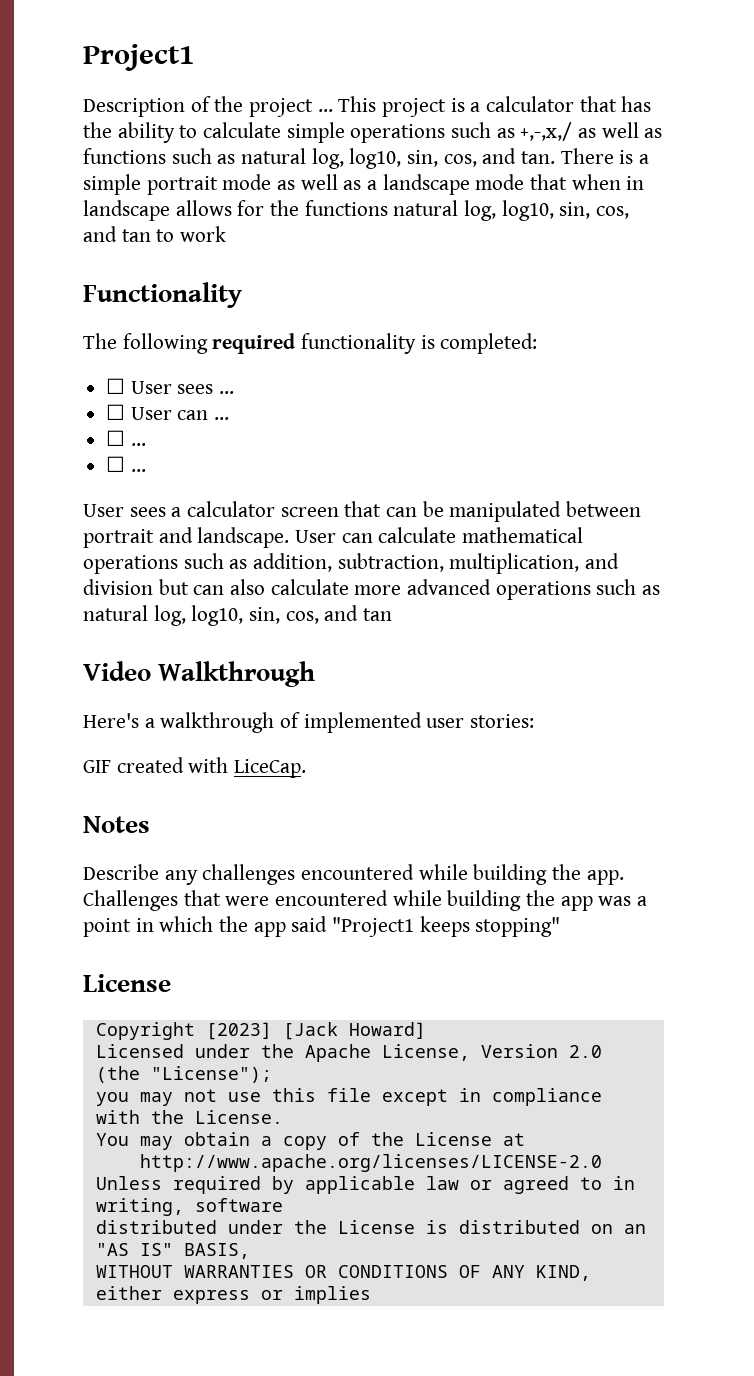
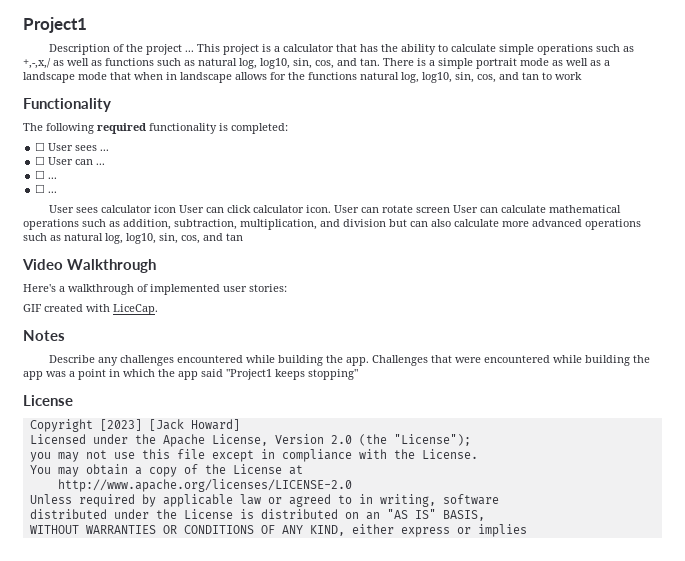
- User sees a calculator screen that can be manipulated between portrait and landscape. User can calculate mathematical operations such as addition, subtraction, multiplication, and division but can also calculate more advanced operations such as natural log, log10, sin, cos, and tan
+ User sees calculator icon User can click calculator icon. User can rotate screen User can calculate mathematical operations such as addition, subtraction, multiplication, and division but can also calculate more advanced operations such as natural log, log10, sin, cos, and tan

